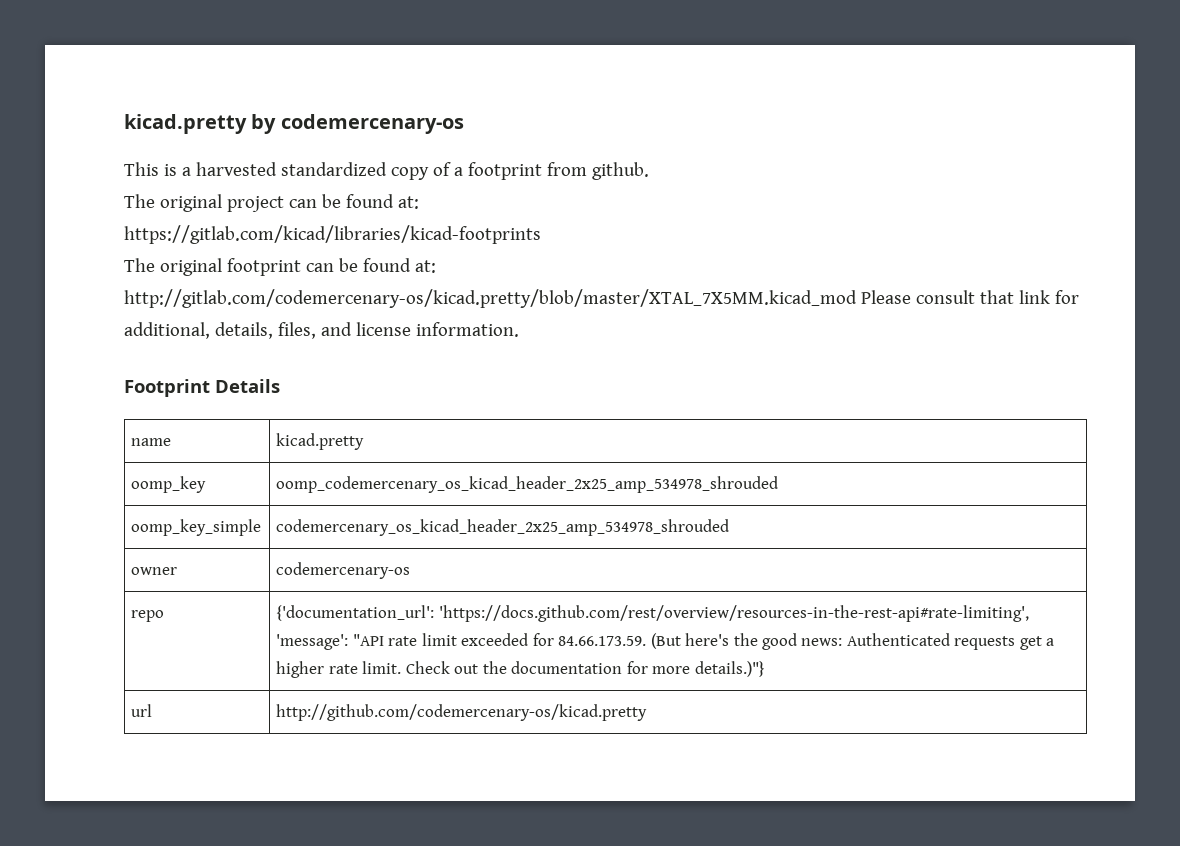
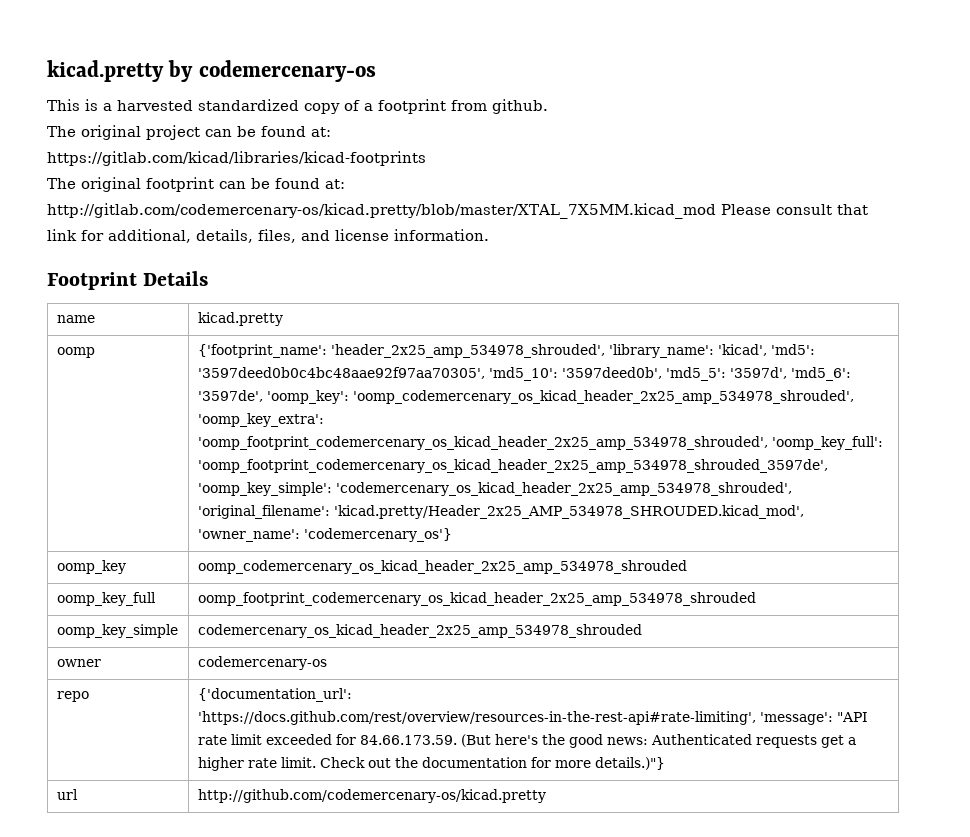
+ oomp | {'footprint_name': 'header_2x25_amp_534978_shrouded', 'library_name': 'kicad', 'md5': '3597deed0b0c4bc48aae92f97aa70305', 'md5_10': '3597deed0b', 'md5_5': '3597d', 'md5_6': '3597de', 'oomp_key': 'oomp_codemercenary_os_kicad_header_2x25_amp_534978_shrouded', 'oomp_key_extra': 'oomp_footprint_codemercenary_os_kicad_header_2x25_amp_534978_shrouded', 'oomp_key_full': 'oomp_footprint_codemercenary_os_kicad_header_2x25_amp_534978_shrouded_3597de', 'oomp_key_simple': 'codemercenary_os_kicad_header_2x25_amp_534978_shrouded', 'original_filename': 'kicad.pretty/Header_2x25_AMP_534978_SHROUDED.kicad_mod', 'owner_name': 'codemercenary_os'}
+ oomp_key_full | oomp_footprint_codemercenary_os_kicad_header_2x25_amp_534978_shrouded

